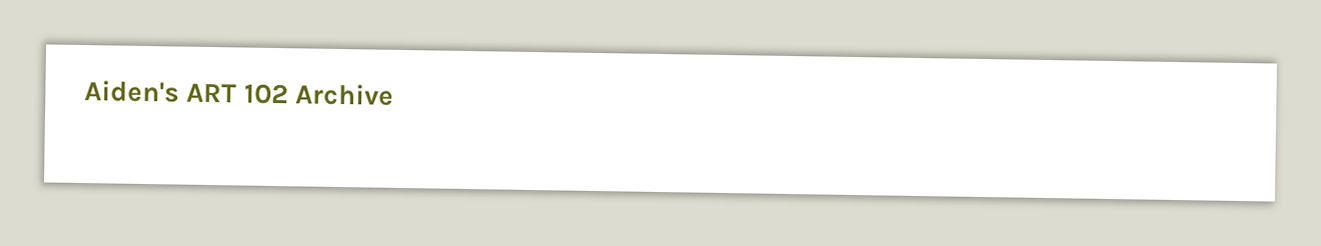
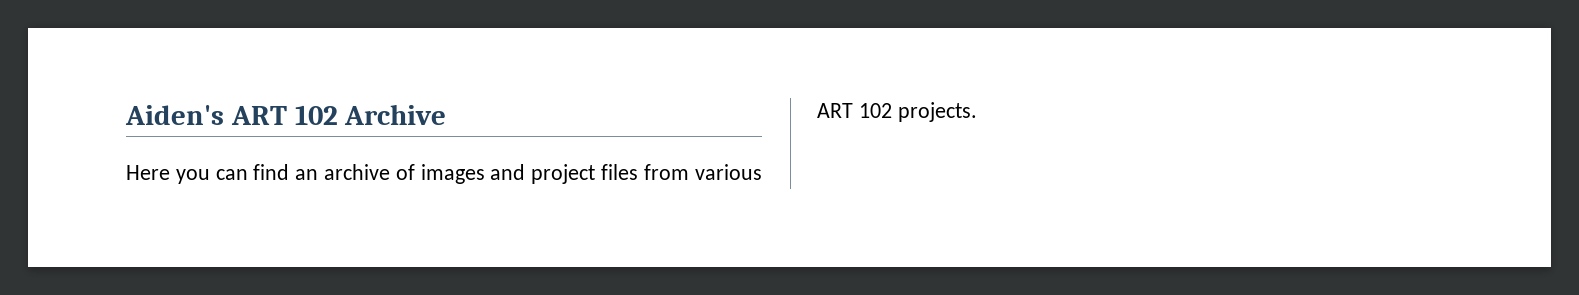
+ Here you can find an archive of images and project files from various ART 102 projects.

